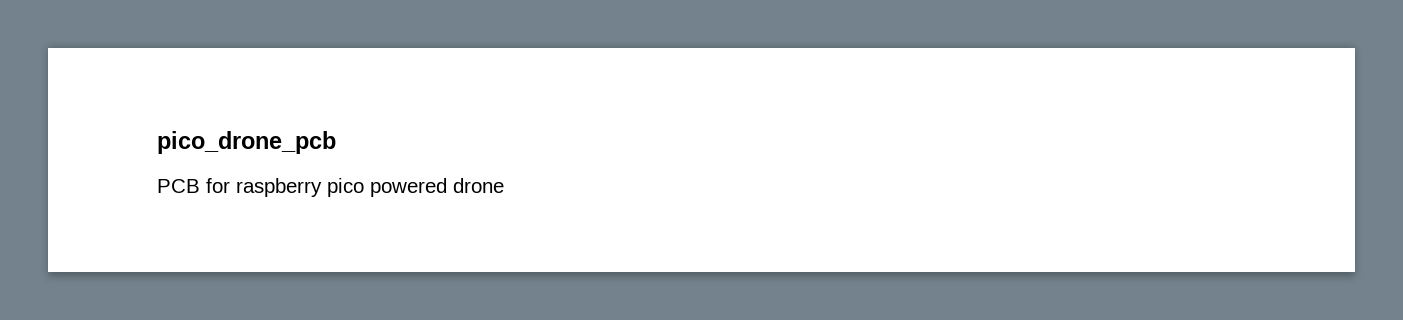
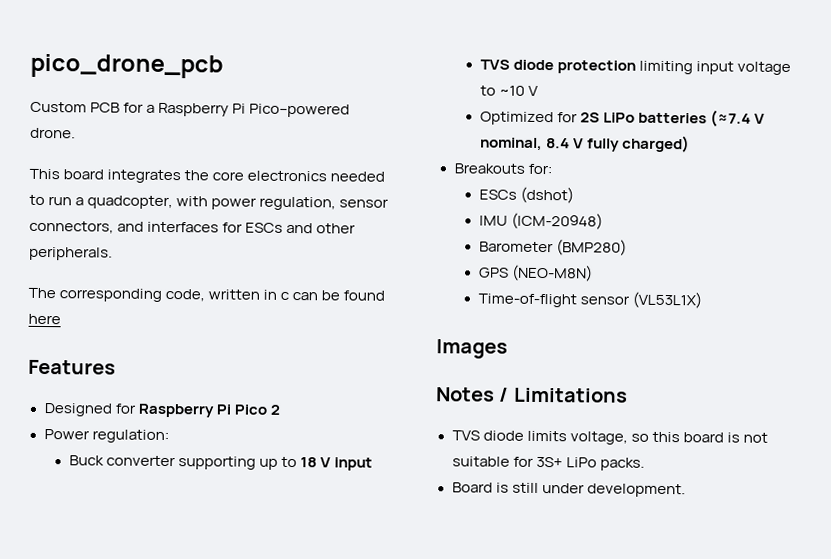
- PCB for raspberry pico powered drone
+ Custom PCB for a Raspberry Pi Pico–powered drone.
+ This board integrates the core electronics needed to run a quadcopter, with power regulation, sensor connectors, and interfaces for ESCs and other peripherals.
+ The corresponding code, written in c can be found here
+ Features
+ Designed for Raspberry Pi Pico 2
+ Power regulation:
+ Buck converter supporting up to 18 V input
+ TVS diode protection limiting input voltage to ~10 V
+ Optimized for 2S LiPo batteries (≈7.4 V nominal, 8.4 V fully charged)
+ Breakouts for:
+ ESCs (dshot)
+ IMU (ICM-20948)
+ Barometer (BMP280)
+ GPS (NEO-M8N)
+ Time-of-flight sensor (VL53L1X)
+ Images
+ Notes / Limitations
+ TVS diode limits voltage, so this board is not suitable for 3S+ LiPo packs.
+ Board is still under development.

